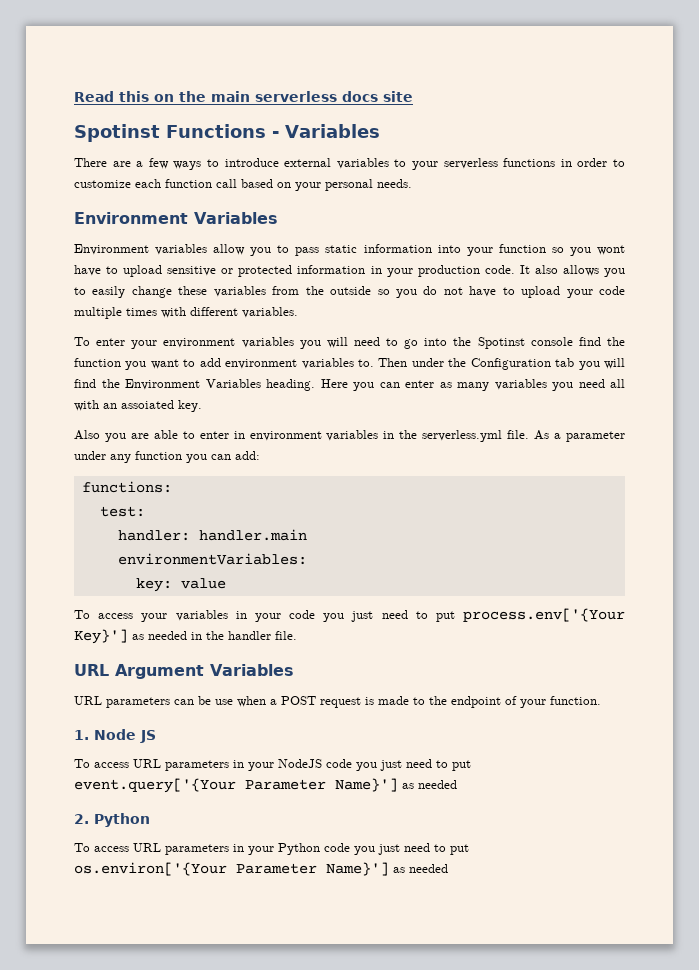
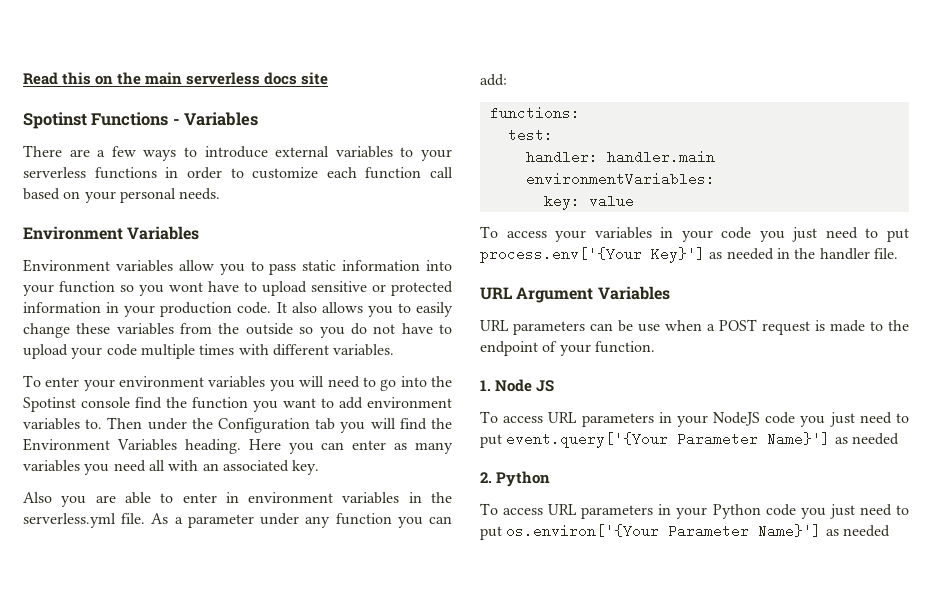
- Here you can enter as many variables you need all with an assoiated key.
+ Here you can enter as many variables you need all with an associated key.

